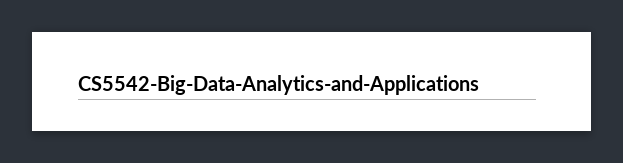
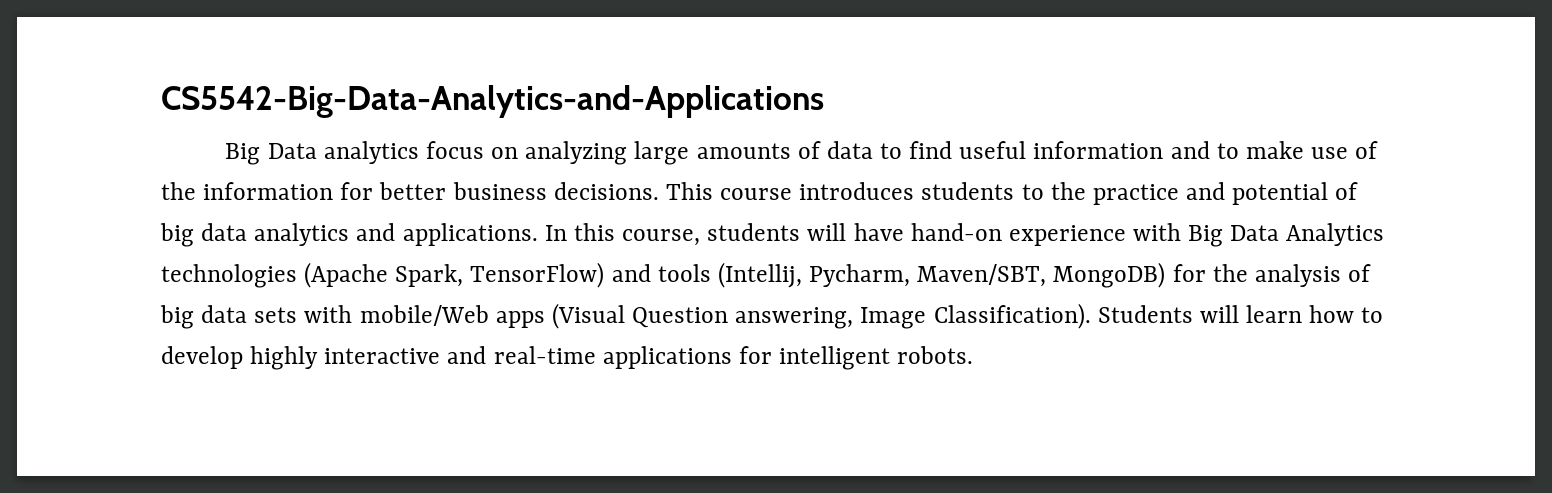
+ Big Data analytics focus on analyzing large amounts of data to find useful information and to make use of the information for better business decisions. This course introduces students to the practice and potential of big data analytics and applications. In this course, students will have hand-on experience with Big Data Analytics technologies (Apache Spark, TensorFlow) and tools (Intellij, Pycharm, Maven/SBT, MongoDB) for the analysis of big data sets with mobile/Web apps (Visual Question answering, Image Classification). Students will learn how to develop highly interactive and real-time applications for intelligent robots.

